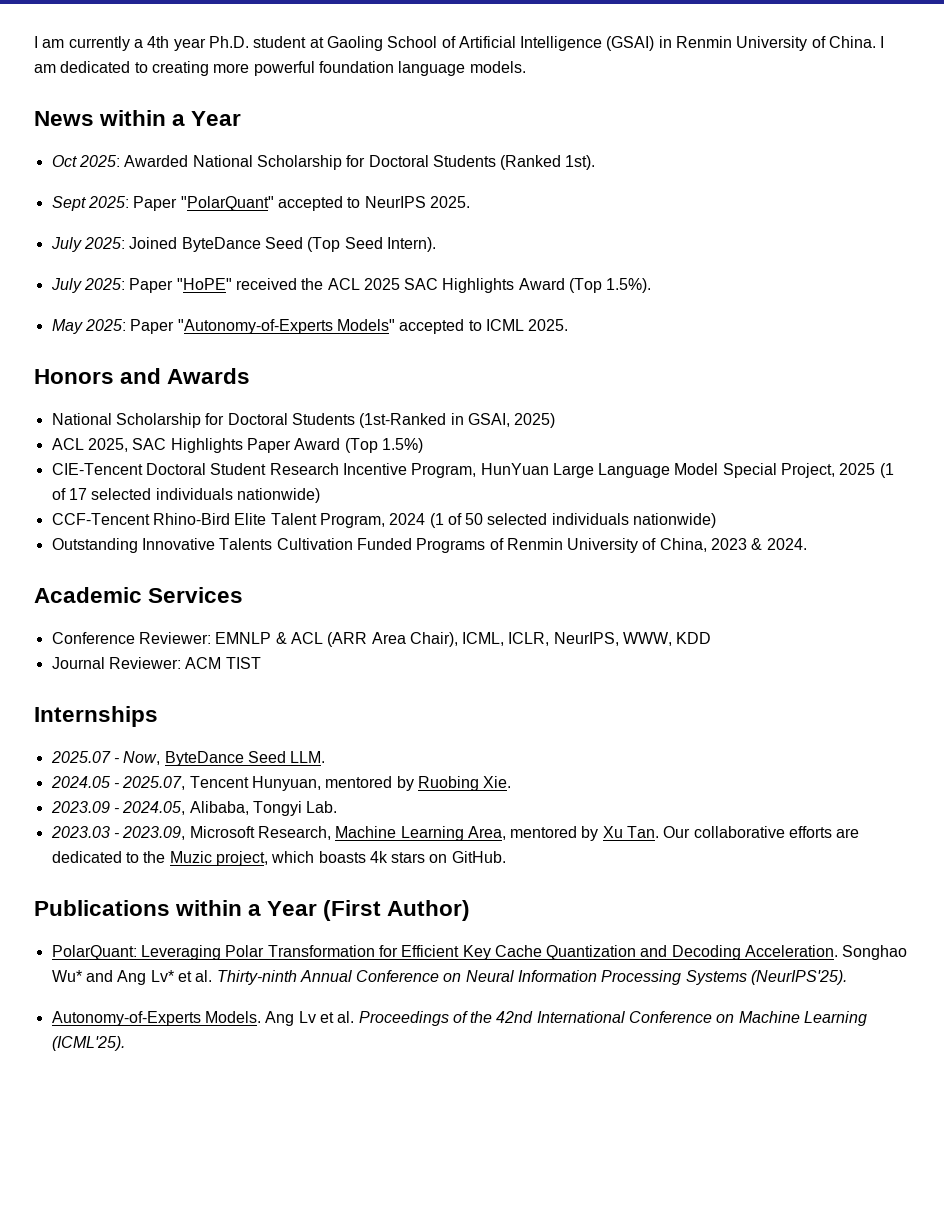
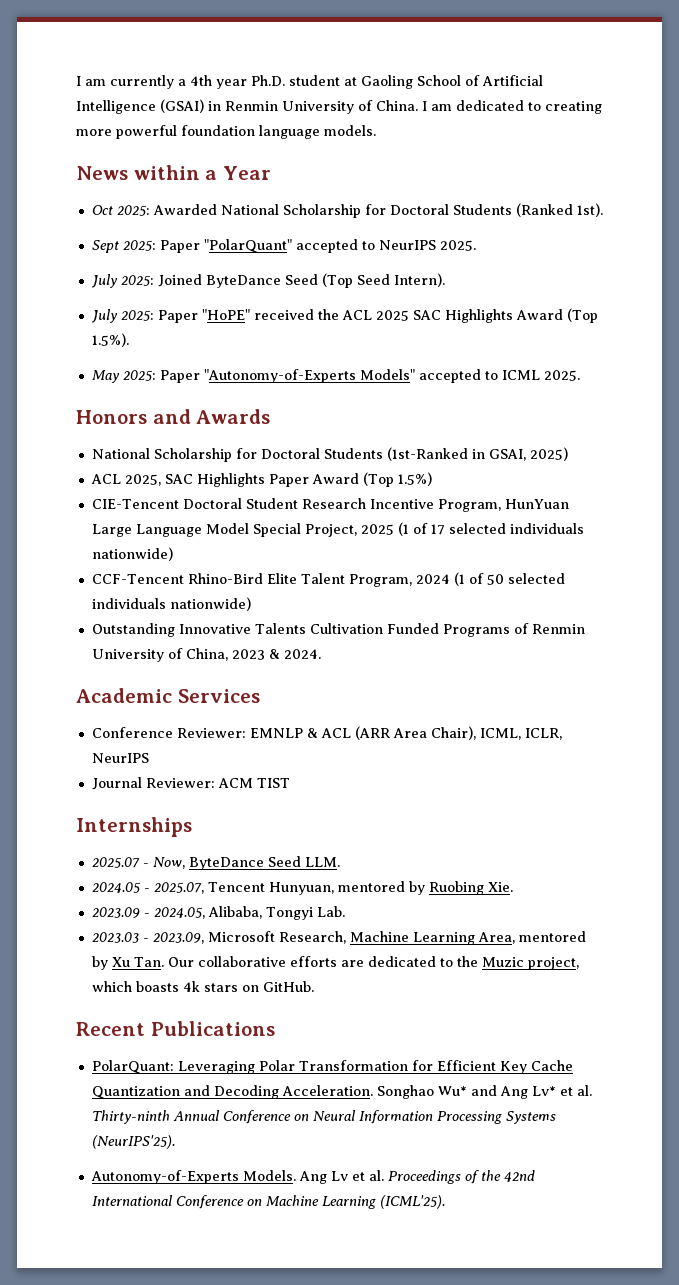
- Conference Reviewer: EMNLP & ACL (ARR Area Chair), ICML, ICLR, NeurIPS, WWW, KDD
+ Conference Reviewer: EMNLP & ACL (ARR Area Chair), ICML, ICLR, NeurIPS
- Publications within a Year (First Author)
+ Recent Publications

